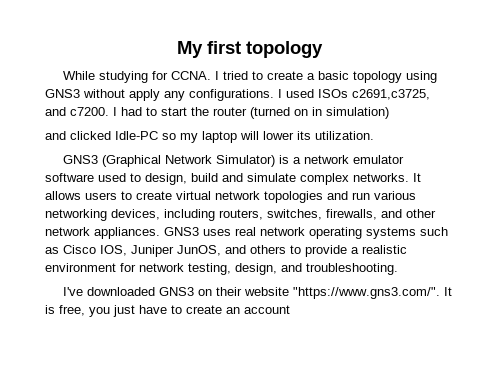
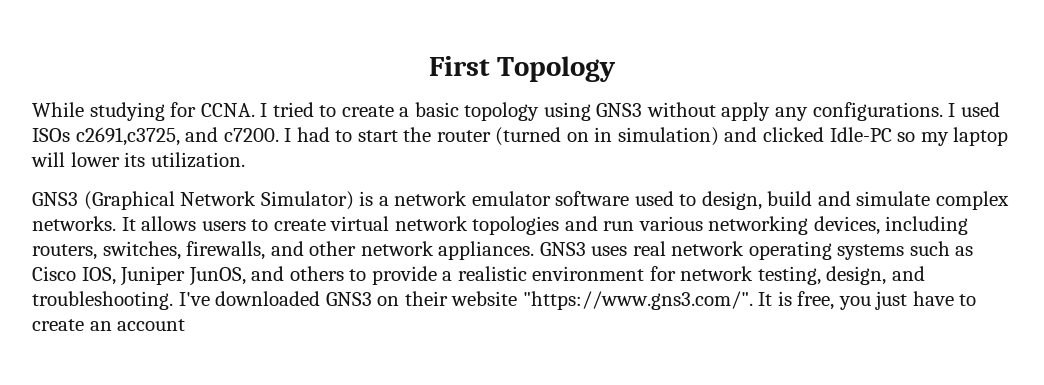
- My first topology
+ First Topology
- I had to start the router (turned on in simulation)
- and clicked Idle-PC so my laptop will lower its utilization.
+ I had to start the router (turned on in simulation) and clicked Idle-PC so my laptop will lower its utilization.
- GNS3 uses real network operating systems such as Cisco IOS, Juniper JunOS, and others to provide a realistic environment for network testing, design, and troubleshooting.
- I've downloaded GNS3 on their website "https://www.gns3.com/". It is free, you just have to create an account
+ GNS3 uses real network operating systems such as Cisco IOS, Juniper JunOS, and others to provide a realistic environment for network testing, design, and troubleshooting. I've downloaded GNS3 on their website "https://www.gns3.com/". It is free, you just have to create an account

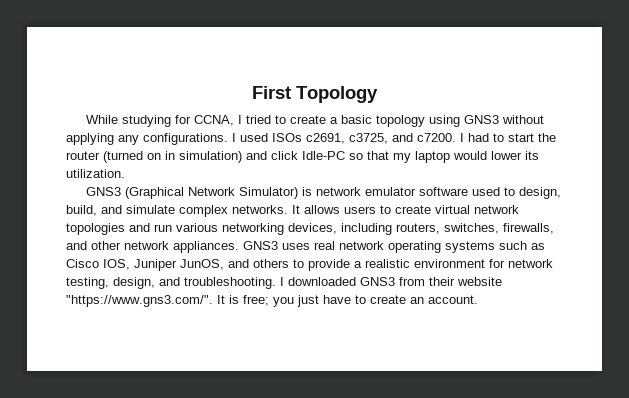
- While studying for CCNA. I tried to create a basic topology using GNS3 without apply any configurations.
+ While studying for CCNA, I tried to create a basic topology using GNS3 without applying any configurations.
- I used ISOs c2691,c3725, and c7200.
+ I used ISOs c2691, c3725, and c7200.
- I had to start the router (turned on in simulation) and clicked Idle-PC so my laptop will lower its utilization.
+ I had to start the router (turned on in simulation) and click Idle-PC so that my laptop would lower its utilization.
- GNS3 (Graphical Network Simulator) is a network emulator software used to design, build and simulate complex networks.
+ GNS3 (Graphical Network Simulator) is network emulator software used to design, build, and simulate complex networks.
- I've downloaded GNS3 on their website "https://www.gns3.com/". It is free, you just have to create an account
+ I downloaded GNS3 from their website "https://www.gns3.com/". It is free; you just have to create an account.

